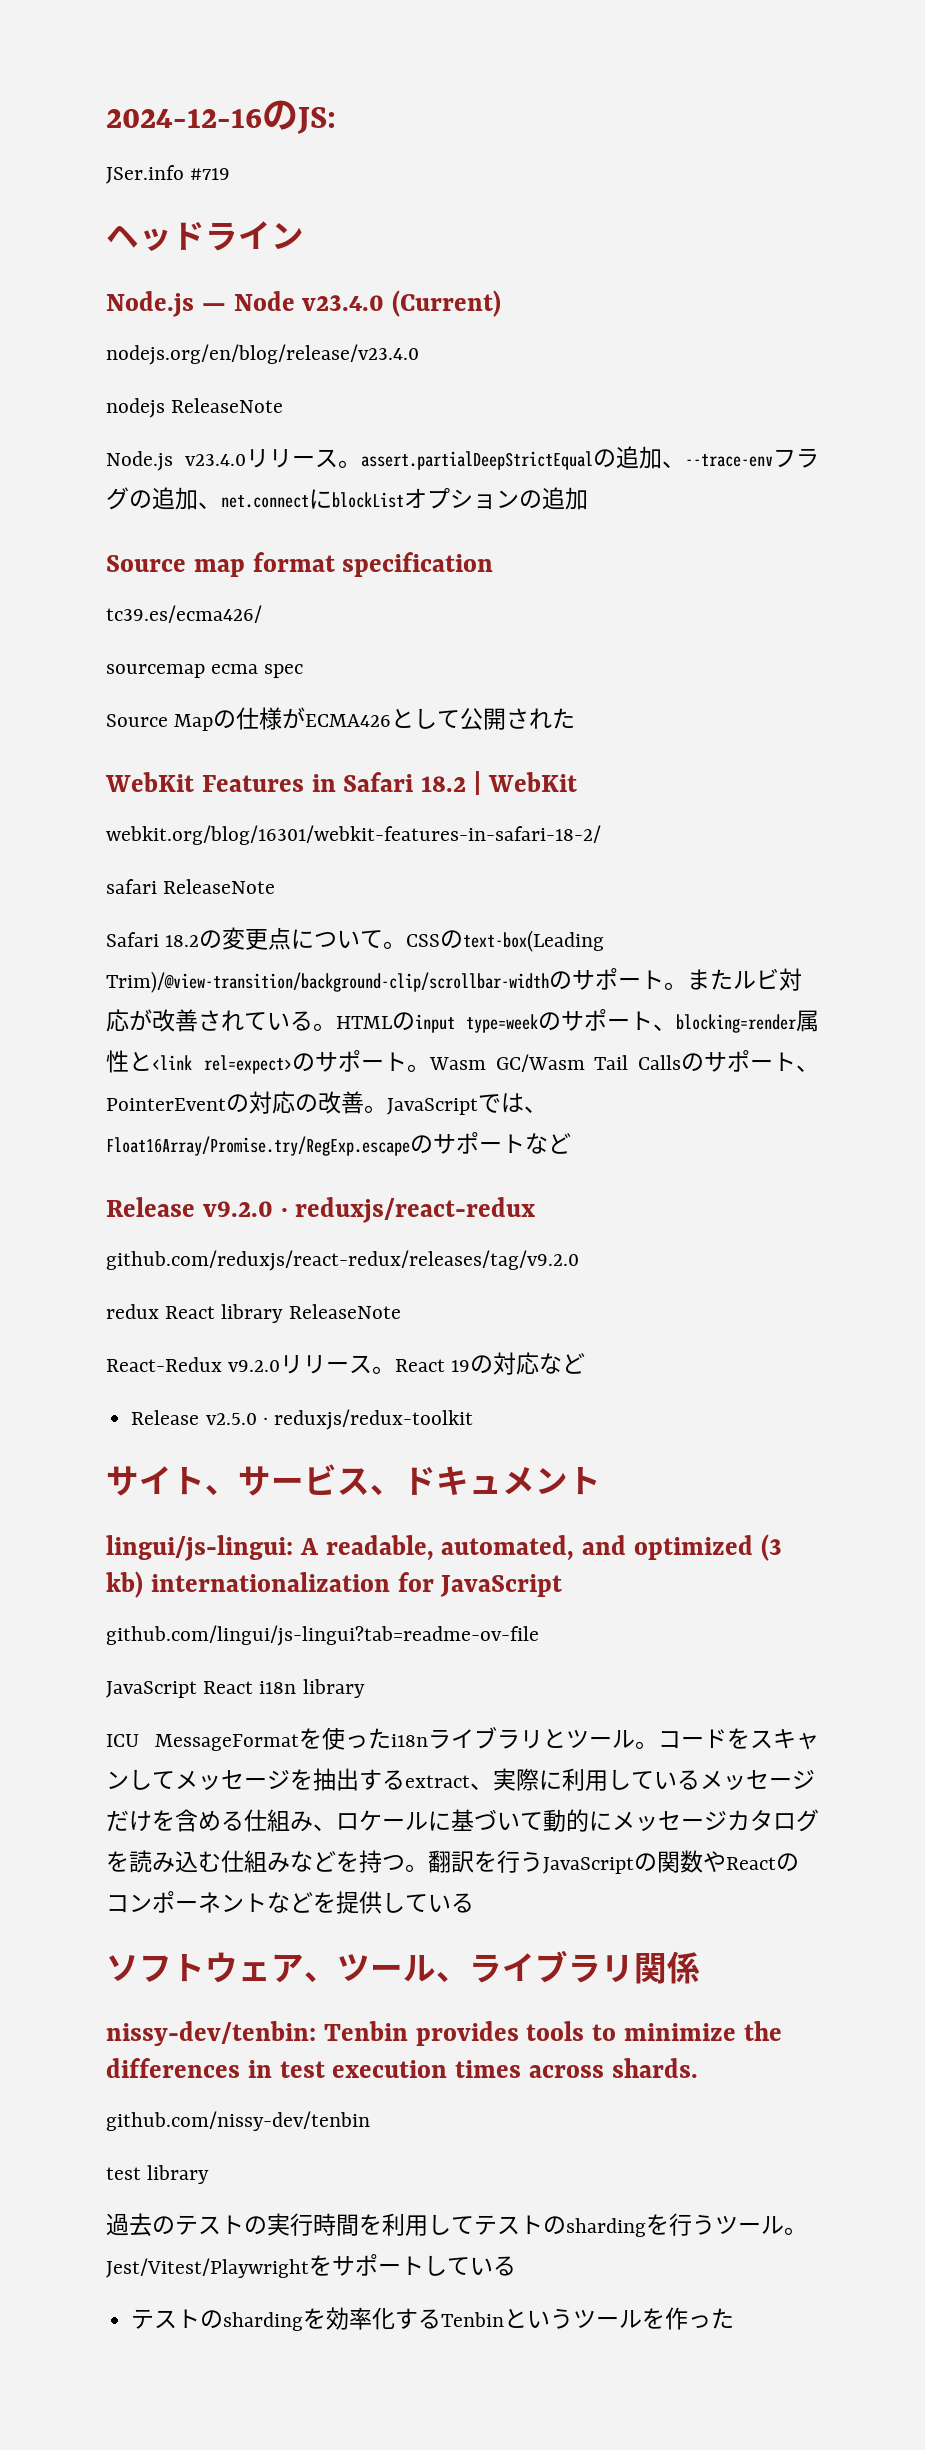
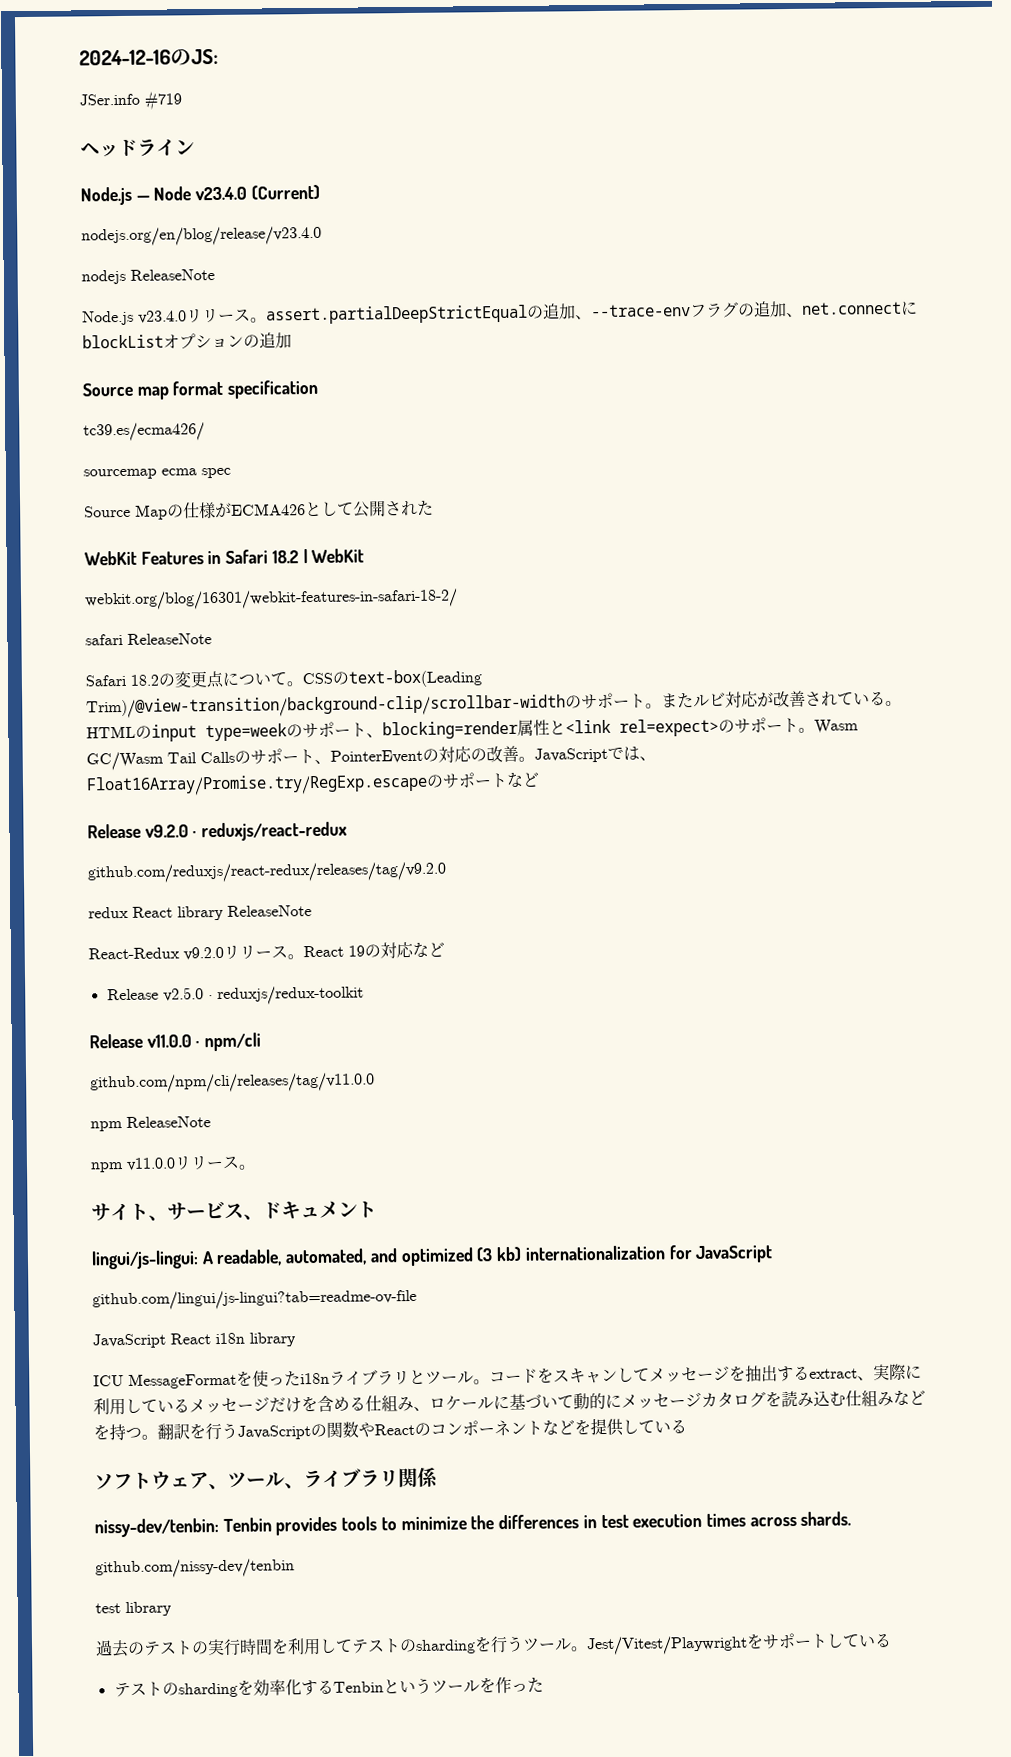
+ Release v11.0.0 · npm/cli
+ github.com/npm/cli/releases/tag/v11.0.0
+ npm ReleaseNote
+ npm v11.0.0リリース。

